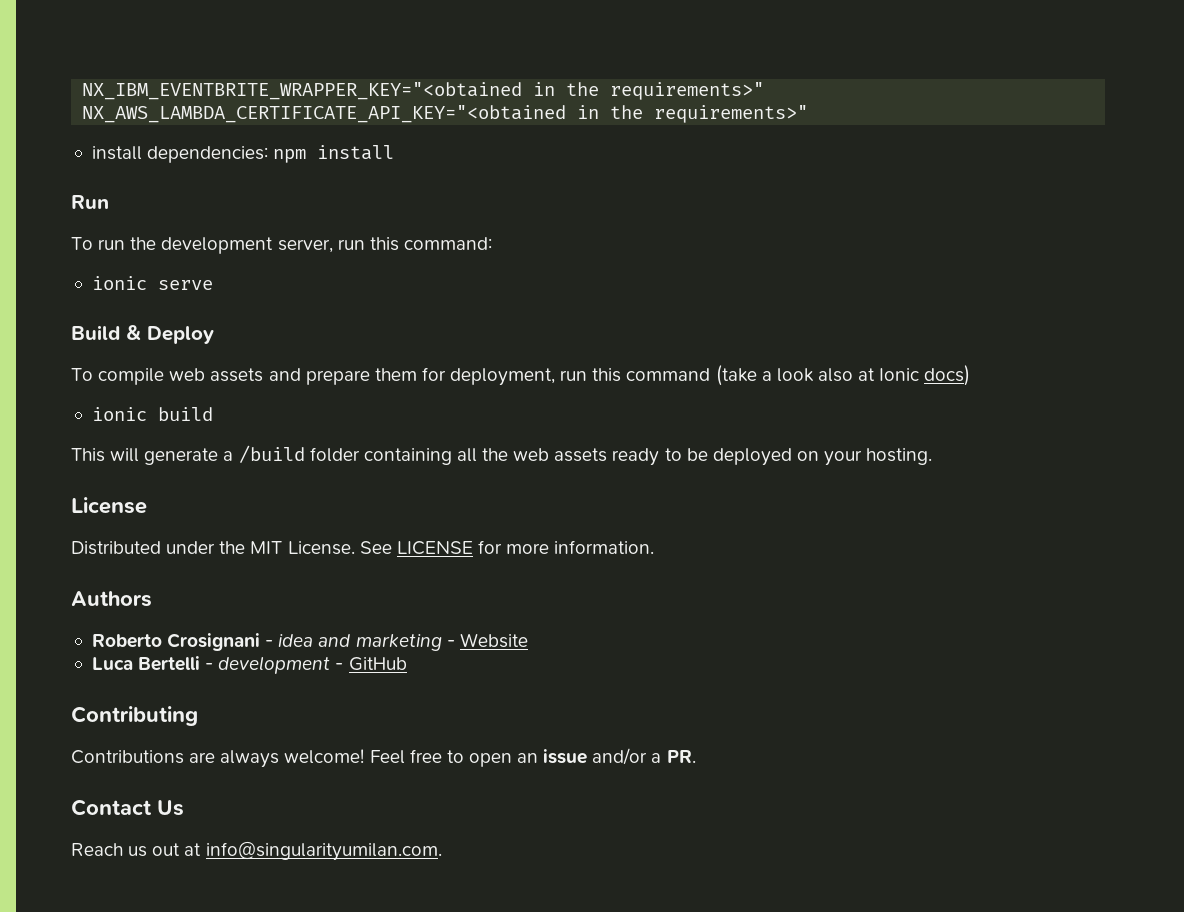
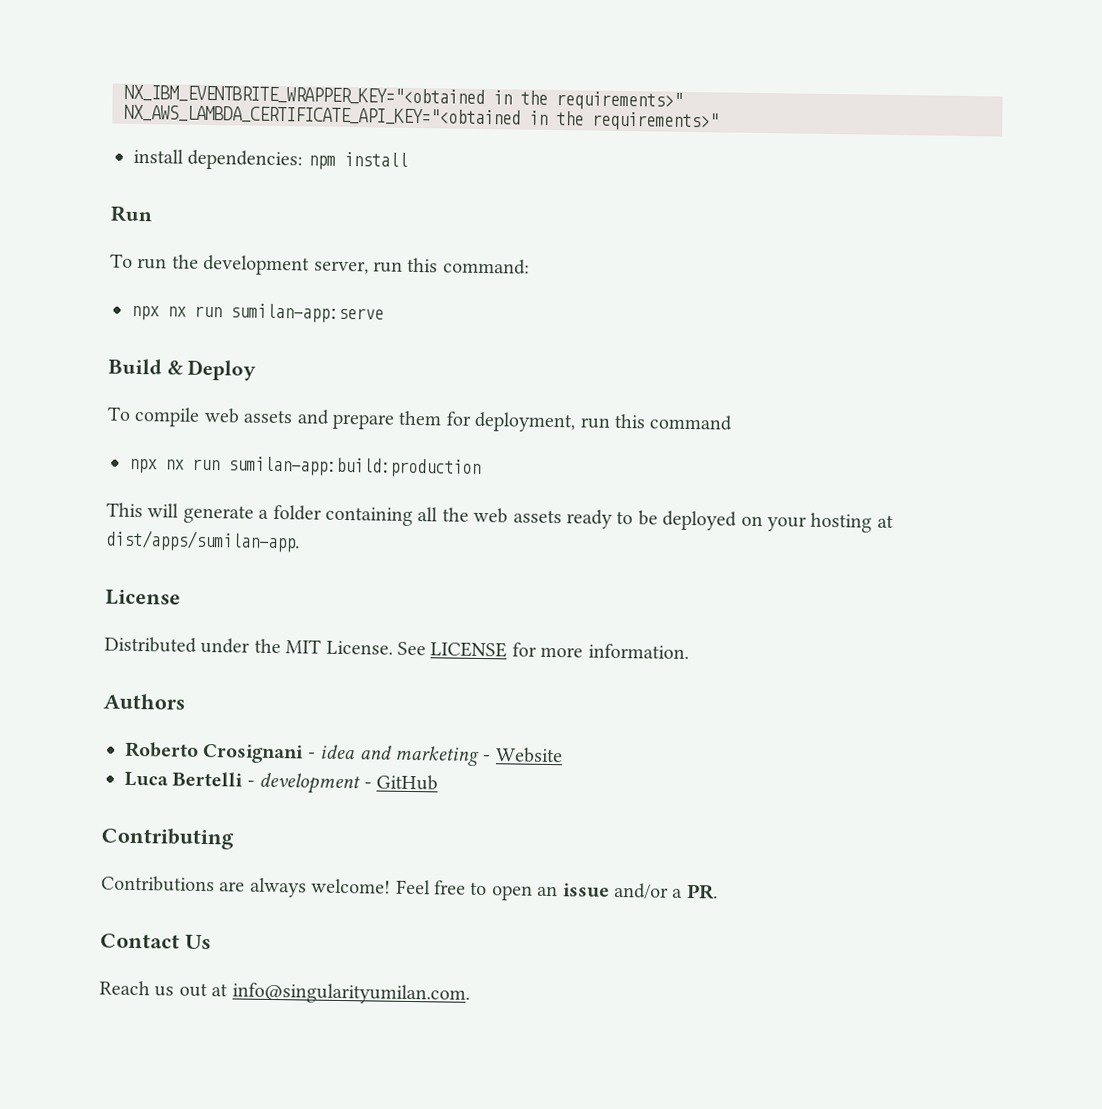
- ionic serve
+ npx nx run sumilan-app:serve
- To compile web assets and prepare them for deployment, run this command (take a look also at Ionic docs)
- ionic build
+ To compile web assets and prepare them for deployment, run this command
+ npx nx run sumilan-app:build:production
- This will generate a /build folder containing all the web assets ready to be deployed on your hosting.
+ This will generate a folder containing all the web assets ready to be deployed on your hosting at dist/apps/sumilan-app.

